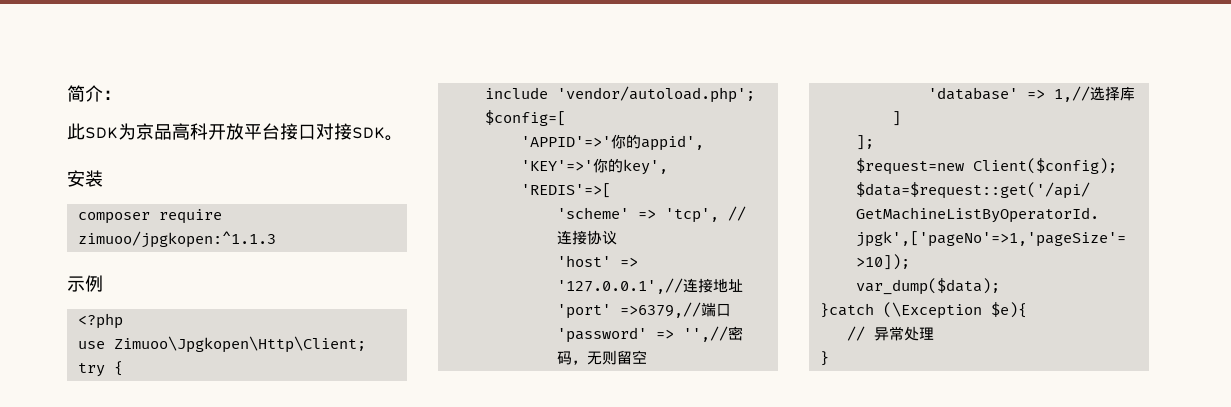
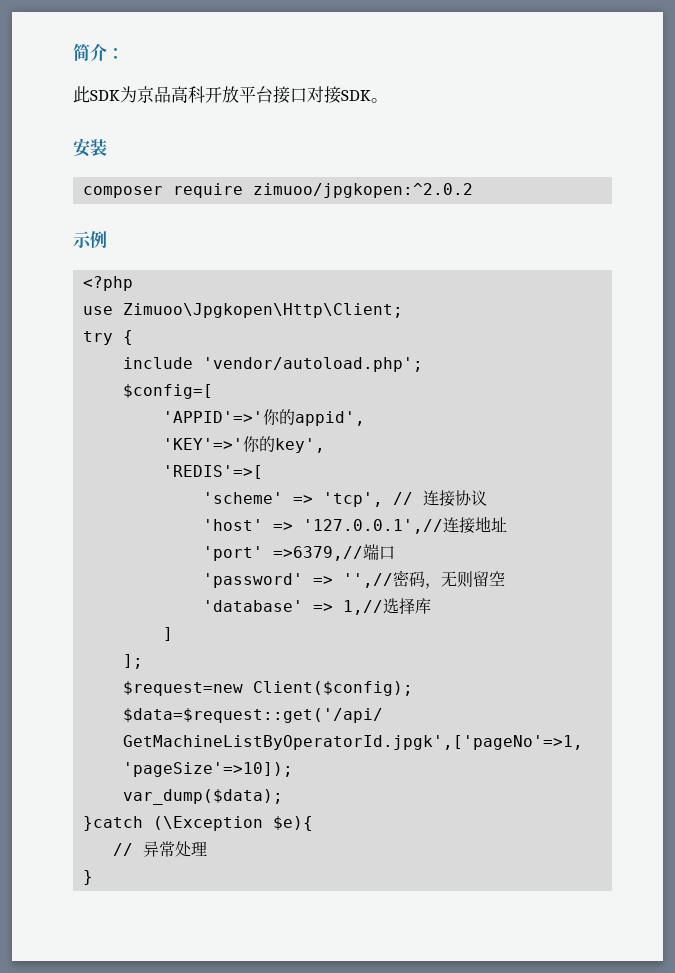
- composer require zimuoo/jpgkopen:^1.1.3
+ composer require zimuoo/jpgkopen:^2.0.2

